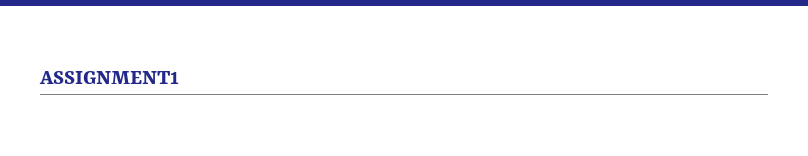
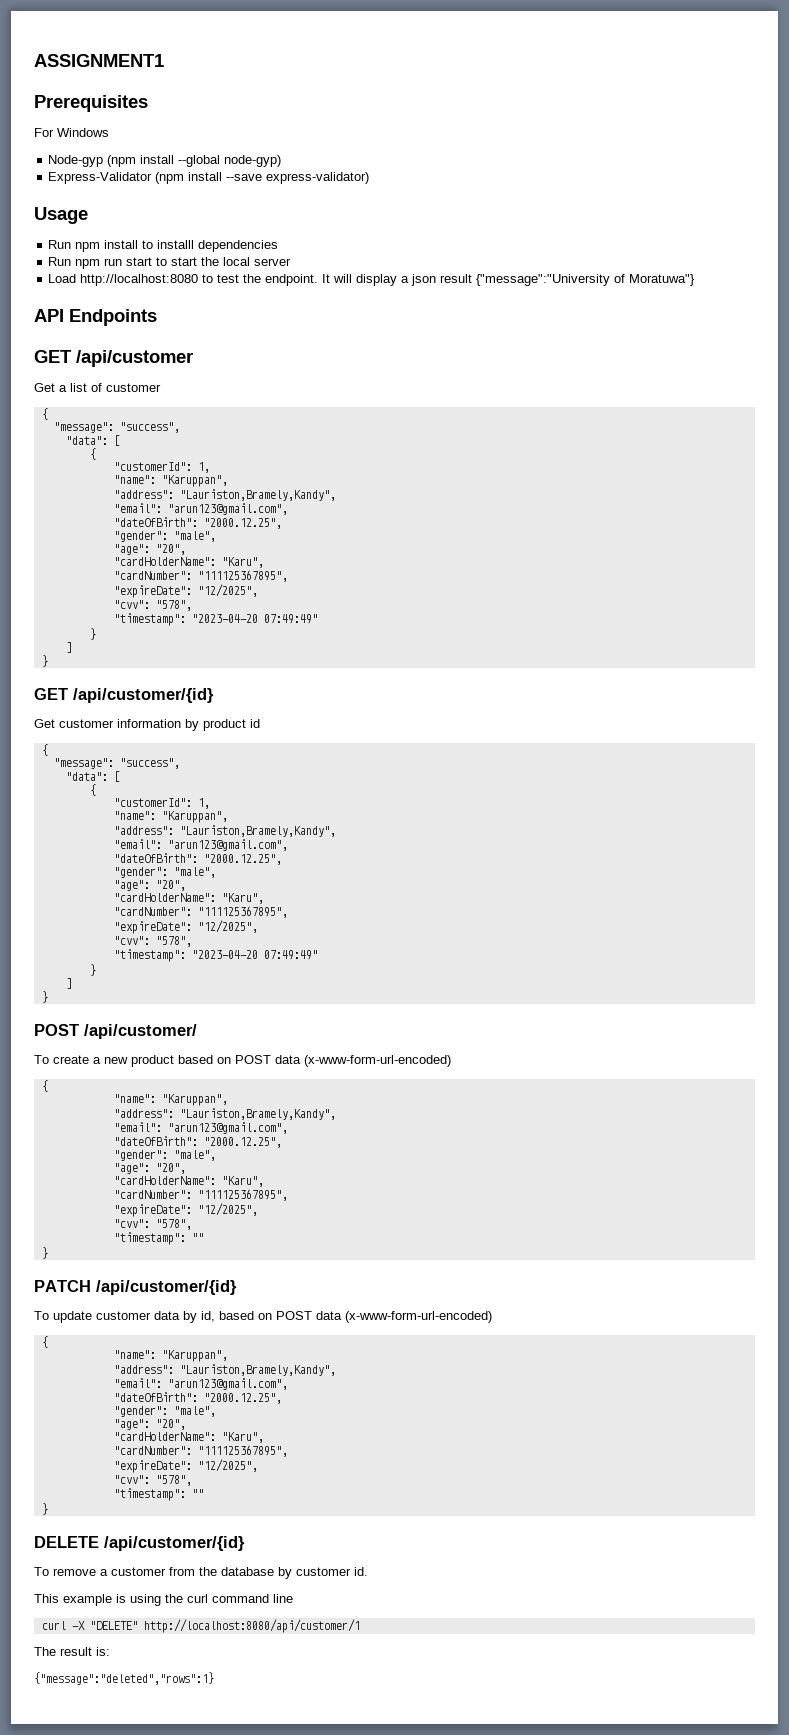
+ Prerequisites
+ For Windows
+ Node-gyp (npm install --global node-gyp)
+ Express-Validator (npm install --save express-validator)
+ Usage
+ Run npm install to installl dependencies
+ Run npm run start to start the local server
+ Load http://localhost:8080 to test the endpoint. It will display a json result {"message":"University of Moratuwa"}
+ API Endpoints
+ GET /api/customer
+ Get a list of customer
+ {
+ "message": "success",
+ "data": [
+ {
+ "customerId": 1,
+ "name": "Karuppan",
+ "address": "Lauriston,Bramely,Kandy",
+ "email": "arun123@gmail.com",
+ "dateOfBirth": "2000.12.25",
+ "gender": "male",
+ "age": "20",
+ "cardHolderName": "Karu",
+ "cardNumber": "111125367895",
+ "expireDate": "12/2025",
+ "cvv": "578",
+ "timestamp": "2023-04-20 07:49:49"
+ }
+ ]
+ }
+ GET /api/customer/{id}
+ Get customer information by product id
+ {
+ "message": "success",
+ "data": [
+ {
+ "customerId": 1,
+ "name": "Karuppan",
+ "address": "Lauriston,Bramely,Kandy",
+ "email": "arun123@gmail.com",
+ "dateOfBirth": "2000.12.25",
+ "gender": "male",
+ "age": "20",
+ "cardHolderName": "Karu",
+ "cardNumber": "111125367895",
+ "expireDate": "12/2025",
+ "cvv": "578",
+ "timestamp": "2023-04-20 07:49:49"
+ }
+ ]
+ }
+ POST /api/customer/
+ To create a new product based on POST data (x-www-form-url-encoded)
+ {
+ "name": "Karuppan",
+ "address": "Lauriston,Bramely,Kandy",
+ "email": "arun123@gmail.com",
+ "dateOfBirth": "2000.12.25",
+ "gender": "male",
+ "age": "20",
+ "cardHolderName": "Karu",
+ "cardNumber": "111125367895",
+ "expireDate": "12/2025",
+ "cvv": "578",
+ "timestamp": ""
+ }
+ PATCH /api/customer/{id}
+ To update customer data by id, based on POST data (x-www-form-url-encoded)
+ {
+ "name": "Karuppan",
+ "address": "Lauriston,Bramely,Kandy",
+ "email": "arun123@gmail.com",
+ "dateOfBirth": "2000.12.25",
+ "gender": "male",
+ "age": "20",
+ "cardHolderName": "Karu",
+ "cardNumber": "111125367895",
+ "expireDate": "12/2025",
+ "cvv": "578",
+ "timestamp": ""
+ }
+ DELETE /api/customer/{id}
+ To remove a customer from the database by customer id.
+ This example is using the curl command line
+ curl -X "DELETE" http://localhost:8080/api/customer/1
+ The result is:
+ {"message":"deleted","rows":1}

